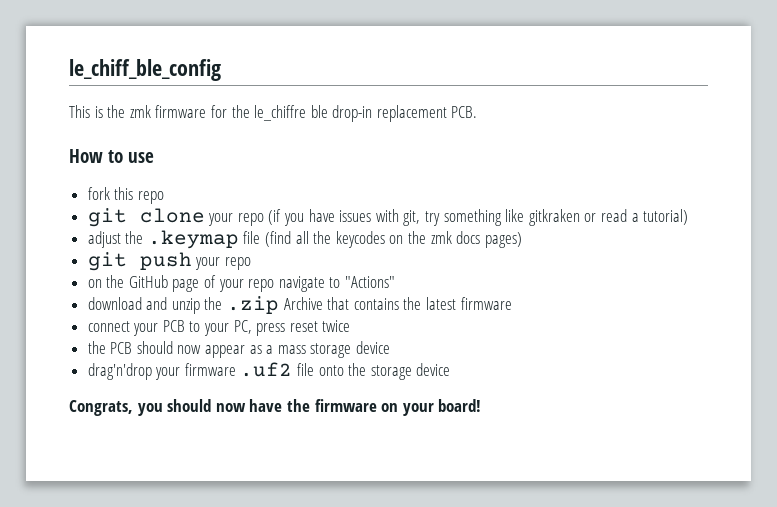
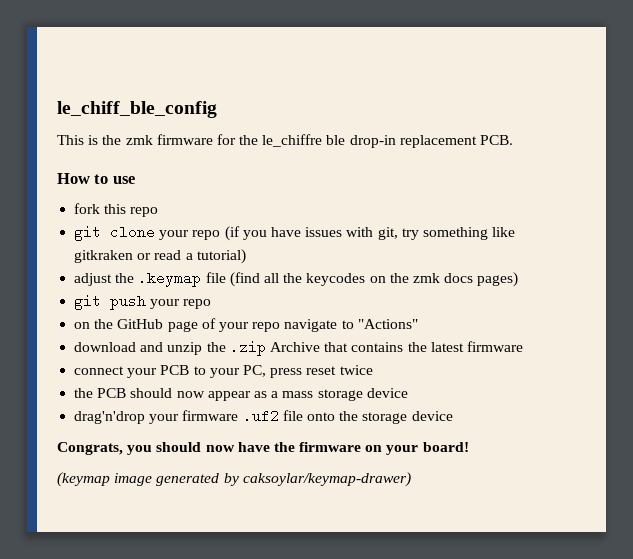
+ (keymap image generated by caksoylar/keymap-drawer)

